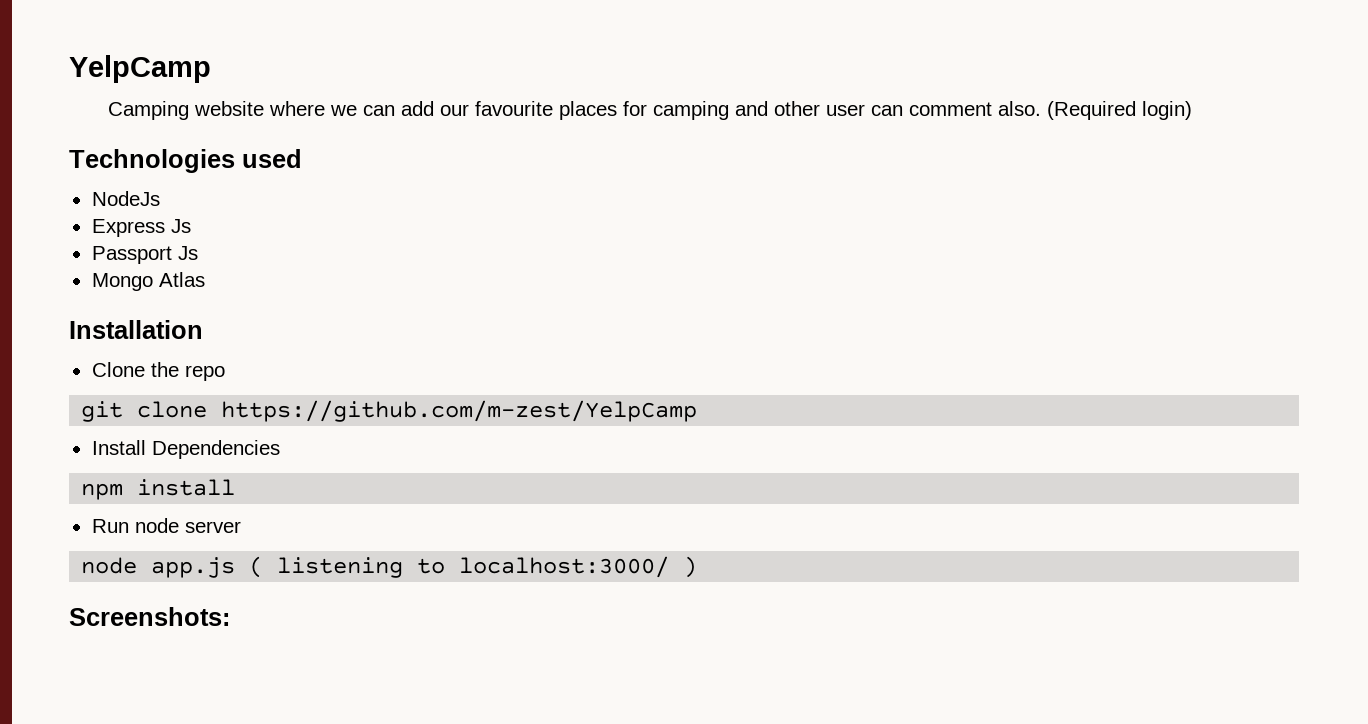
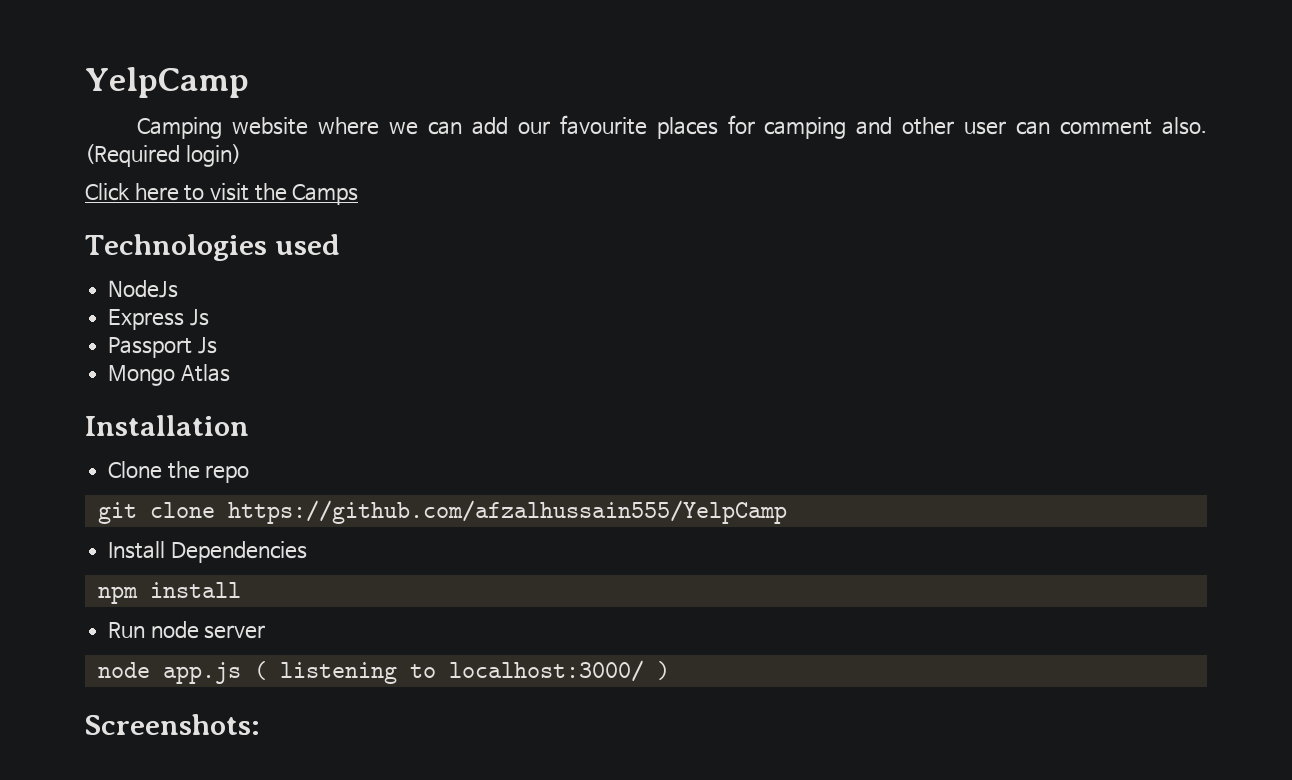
+ Click here to visit the Camps
- git clone https://github.com/m-zest/YelpCamp
+ git clone https://github.com/afzalhussain555/YelpCamp

